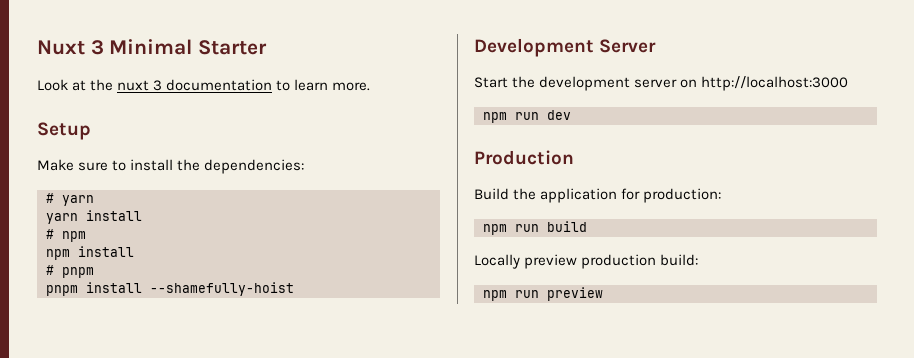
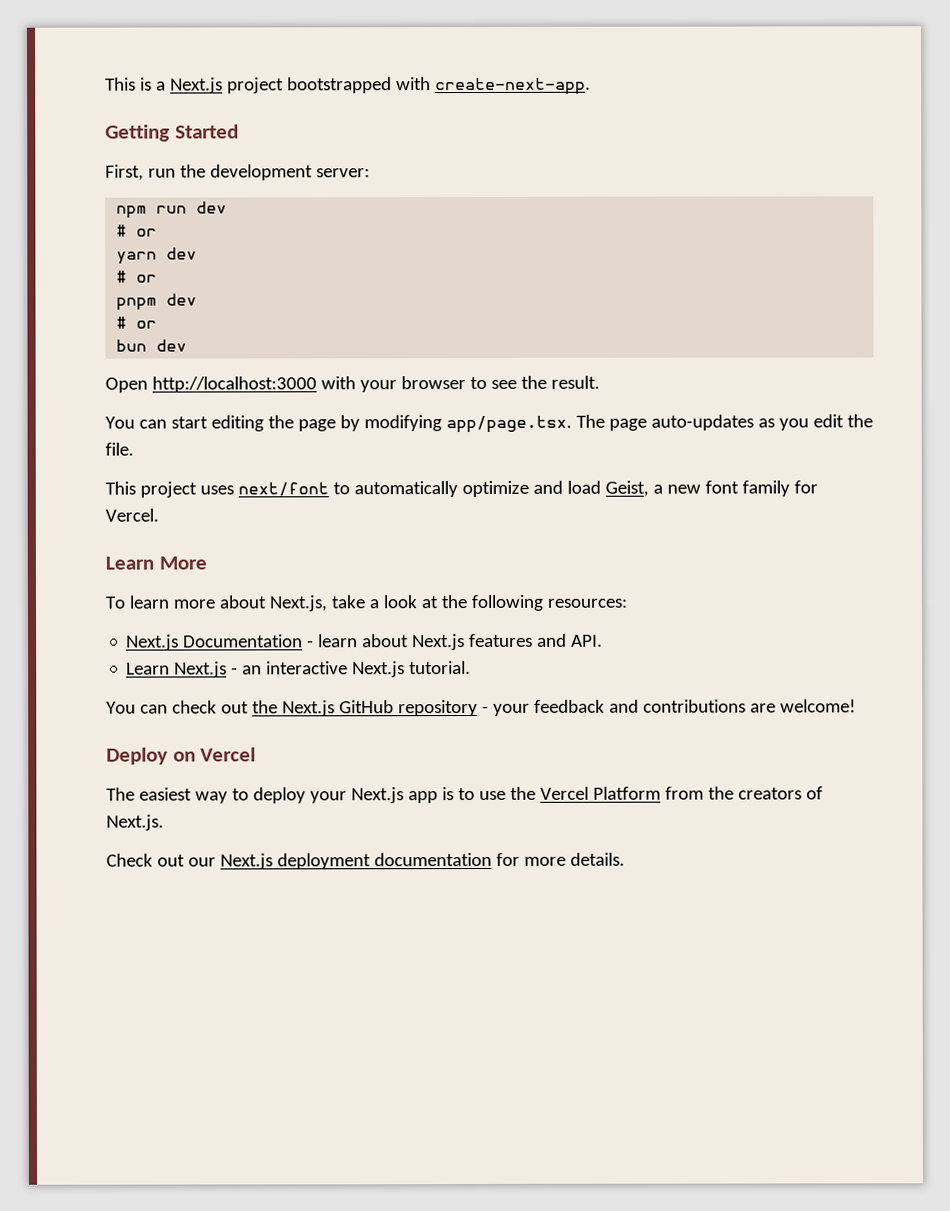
- Nuxt 3 Minimal Starter
- Look at the nuxt 3 documentation to learn more.
- Setup
- Make sure to install the dependencies:
- # yarn
- yarn install
- # npm
- npm install
- # pnpm
- pnpm install --shamefully-hoist
- Development Server
- Start the development server on http://localhost:3000
+ This is a Next.js project bootstrapped with create-next-app.
+ Getting Started
+ First, run the development server:
  npm run dev
- Production
- Build the application for production:
- npm run build
- Locally preview production build:
- npm run preview
+ # or
+ yarn dev
+ # or
+ pnpm dev
+ # or
+ bun dev
+ Open http://localhost:3000 with your browser to see the result.
+ You can start editing the page by modifying app/page.tsx. The page auto-updates as you edit the file.
+ This project uses next/font to automatically optimize and load Geist, a new font family for Vercel.
+ Learn More
+ To learn more about Next.js, take a look at the following resources:
+ Next.js Documentation - learn about Next.js features and API.
+ Learn Next.js - an interactive Next.js tutorial.
+ You can check out the Next.js GitHub repository - your feedback and contributions are welcome!
+ Deploy on Vercel
+ The easiest way to deploy your Next.js app is to use the Vercel Platform from the creators of Next.js.
+ Check out our Next.js deployment documentation for more details.

